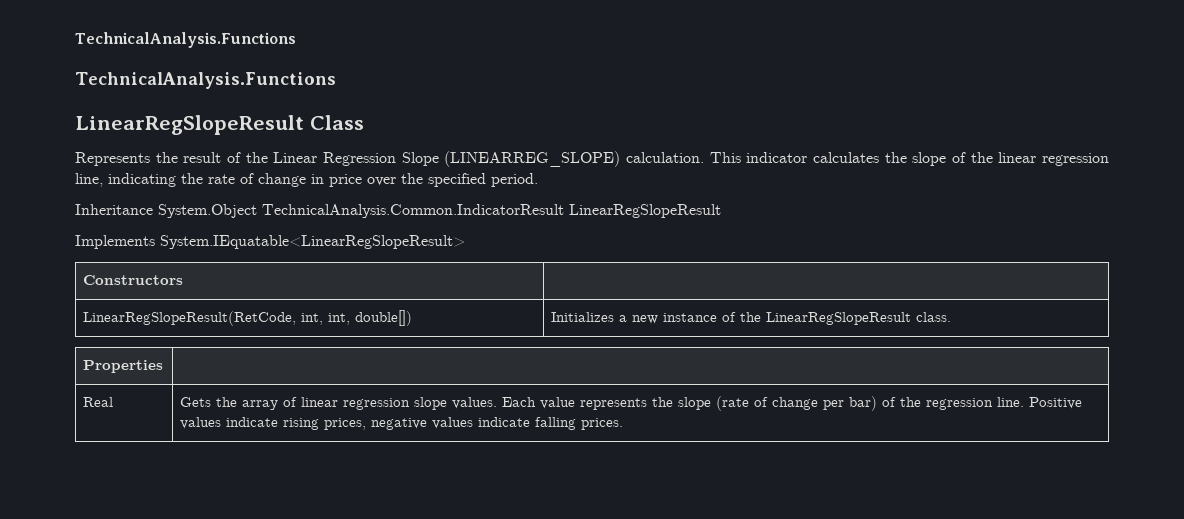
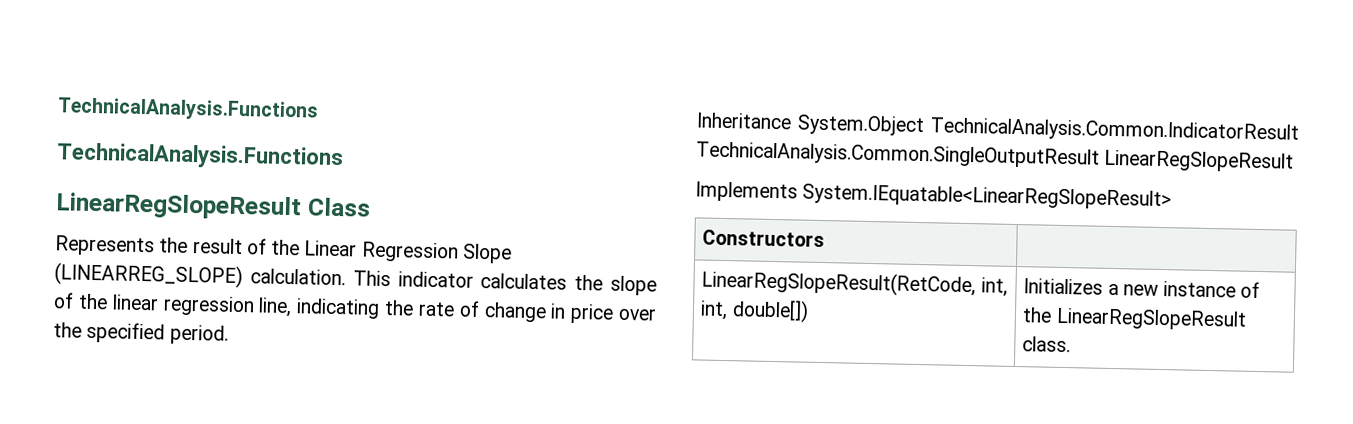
- Inheritance System.Object TechnicalAnalysis.Common.IndicatorResult LinearRegSlopeResult
+ Inheritance System.Object TechnicalAnalysis.Common.IndicatorResult TechnicalAnalysis.Common.SingleOutputResult LinearRegSlopeResult
- Properties |
- Real | Gets the array of linear regression slope values. Each value represents the slope (rate of change per bar) of the regression line. Positive values indicate rising prices, negative values indicate falling prices.

